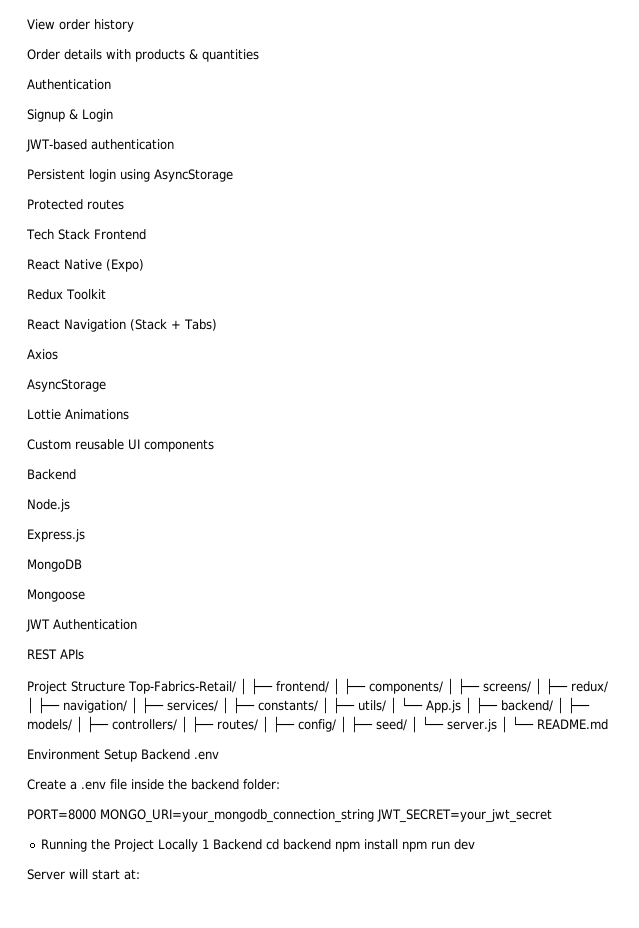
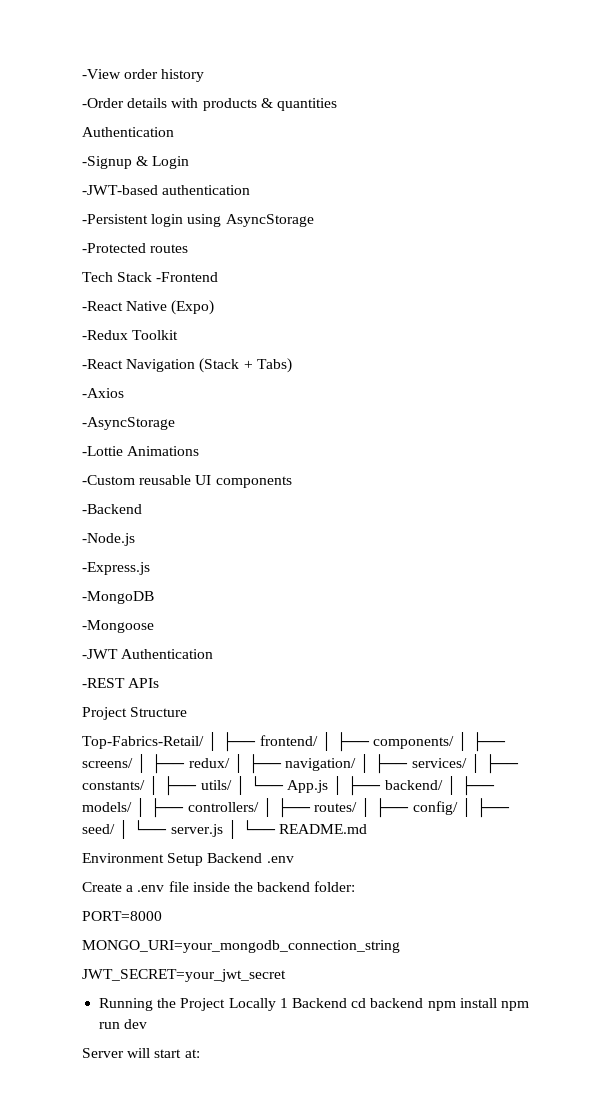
- View order history
+ -View order history
- Order details with products & quantities
+ -Order details with products & quantities
- Signup & Login
+ -Signup & Login
- JWT-based authentication
+ -JWT-based authentication
- Persistent login using AsyncStorage
+ -Persistent login using AsyncStorage
- Protected routes
+ -Protected routes
- Tech Stack Frontend
- React Native (Expo)
+ Tech Stack -Frontend
+ -React Native (Expo)
- Redux Toolkit
+ -Redux Toolkit
- React Navigation (Stack + Tabs)
+ -React Navigation (Stack + Tabs)
- Axios
- AsyncStorage
- Lottie Animations
+ -Axios
+ -AsyncStorage
+ -Lottie Animations
- Custom reusable UI components
- Backend
- Node.js
- Express.js
- MongoDB
- Mongoose
- JWT Authentication
- REST APIs
+ -Custom reusable UI components
+ -Backend
+ -Node.js
+ -Express.js
+ -MongoDB
+ -Mongoose
+ -JWT Authentication
+ -REST APIs
- Project Structure Top-Fabrics-Retail/ │ ├── frontend/ │ ├── components/ │ ├── screens/ │ ├── redux/ │ ├── navigation/ │ ├── services/ │ ├── constants/ │ ├── utils/ │ └── App.js │ ├── backend/ │ ├── models/ │ ├── controllers/ │ ├── routes/ │ ├── config/ │ ├── seed/ │ └── server.js │ └── README.md
+ Project Structure
+ Top-Fabrics-Retail/ │ ├── frontend/ │ ├── components/ │ ├── screens/ │ ├── redux/ │ ├── navigation/ │ ├── services/ │ ├── constants/ │ ├── utils/ │ └── App.js │ ├── backend/ │ ├── models/ │ ├── controllers/ │ ├── routes/ │ ├── config/ │ ├── seed/ │ └── server.js │ └── README.md
- PORT=8000 MONGO_URI=your_mongodb_connection_string JWT_SECRET=your_jwt_secret
+ PORT=8000
+ MONGO_URI=your_mongodb_connection_string
+ JWT_SECRET=your_jwt_secret

